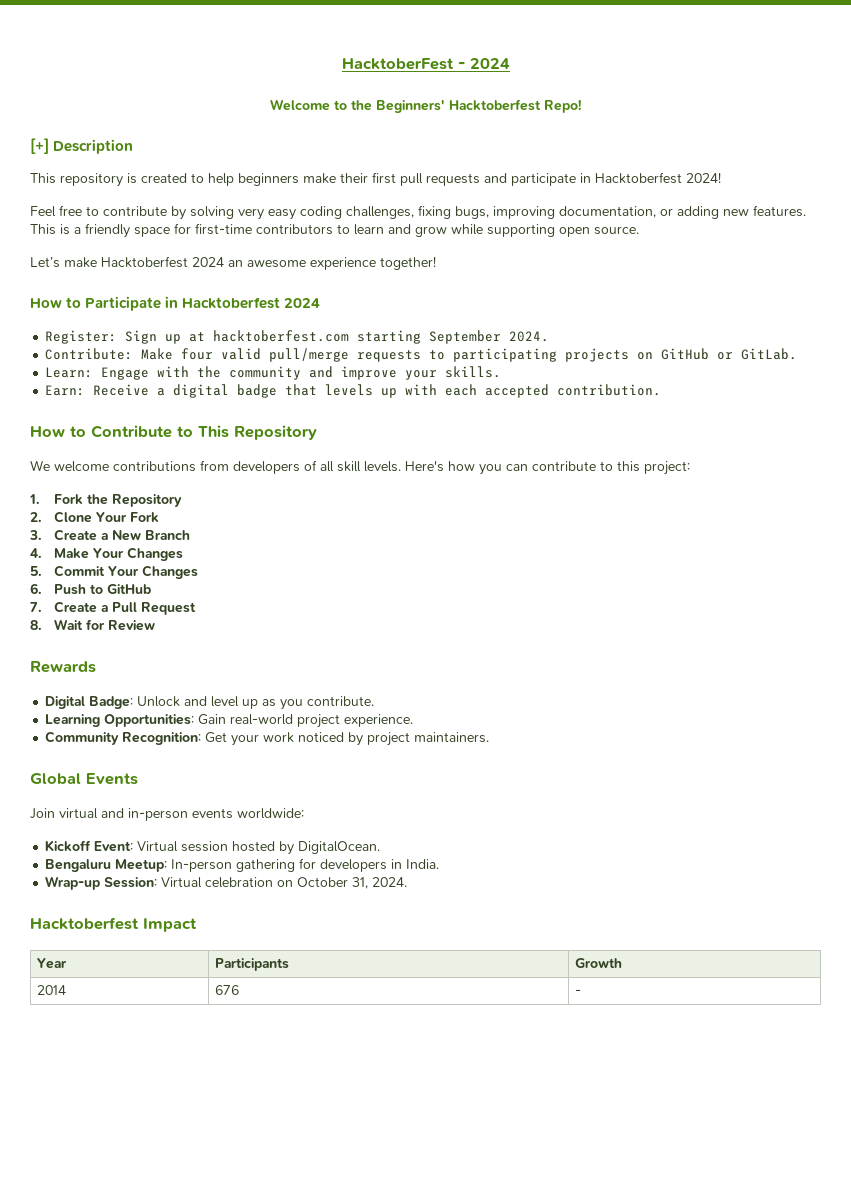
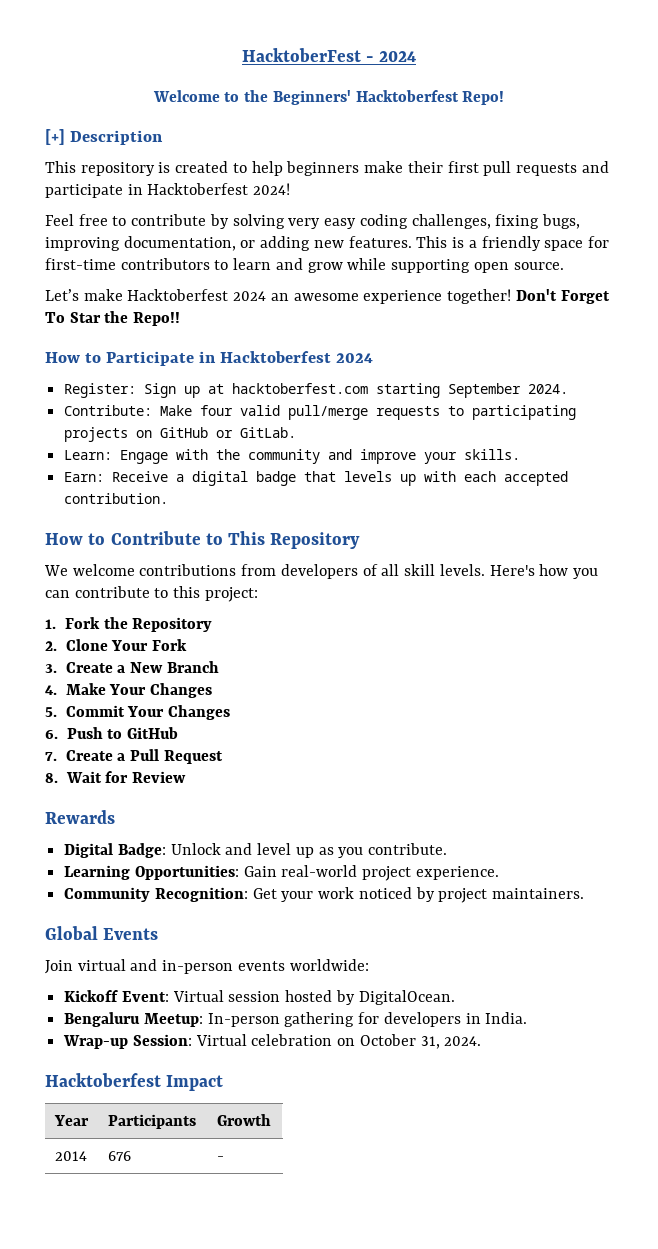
+ Don't Forget To Star the Repo!!

